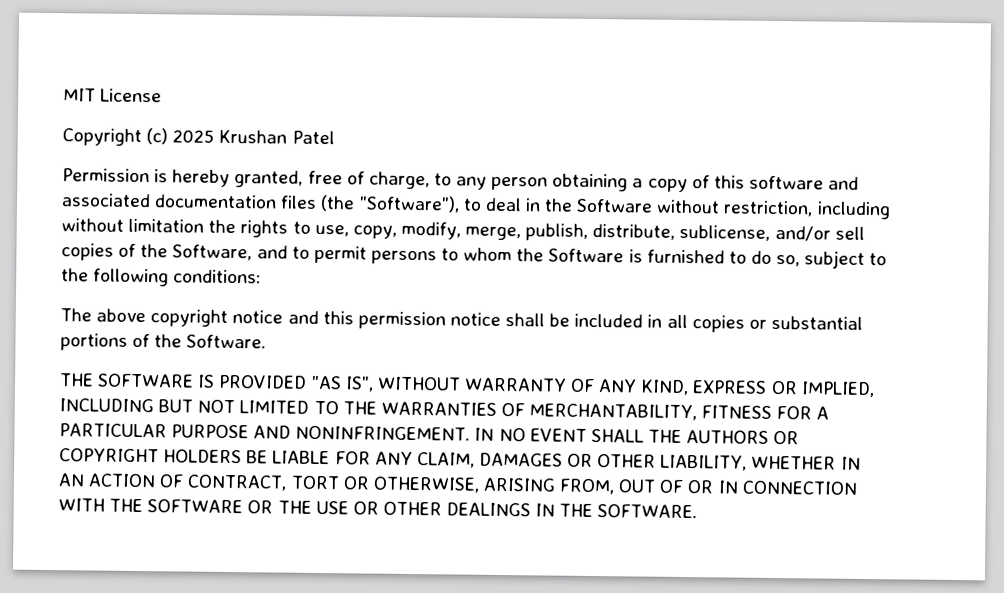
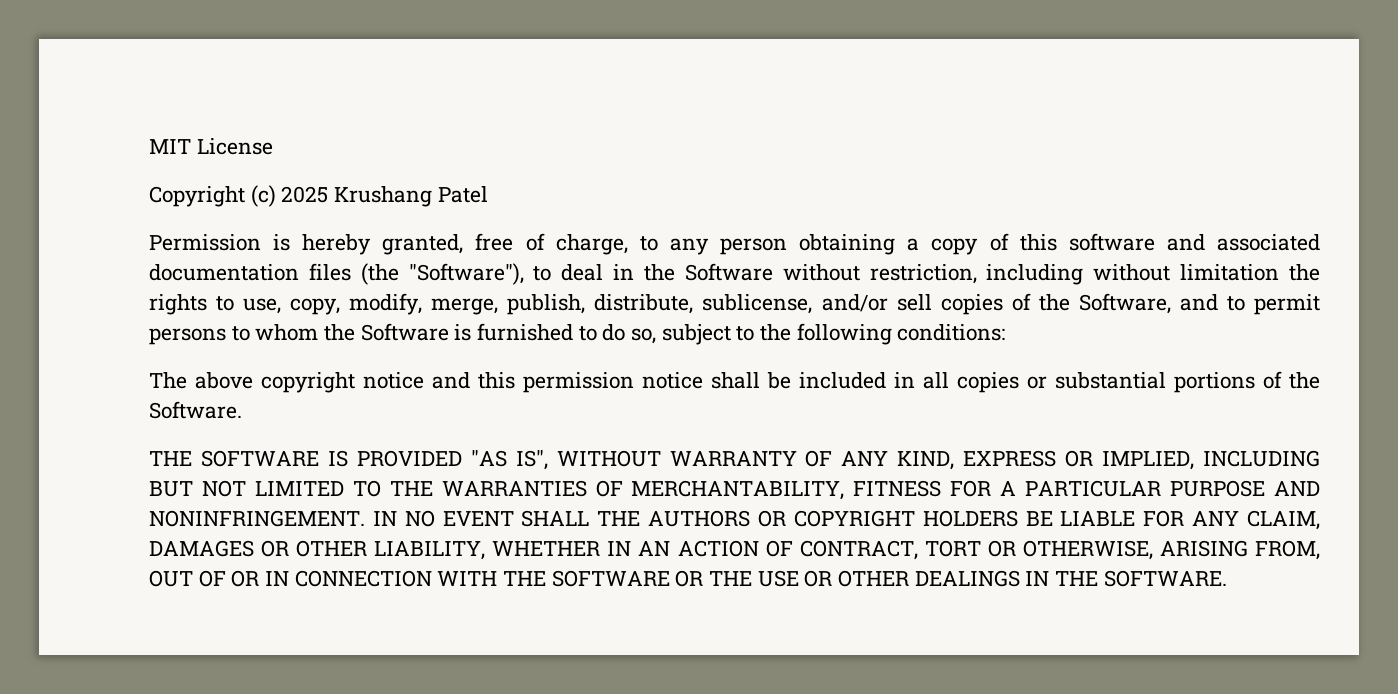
- Copyright (c) 2025 Krushan Patel
+ Copyright (c) 2025 Krushang Patel

